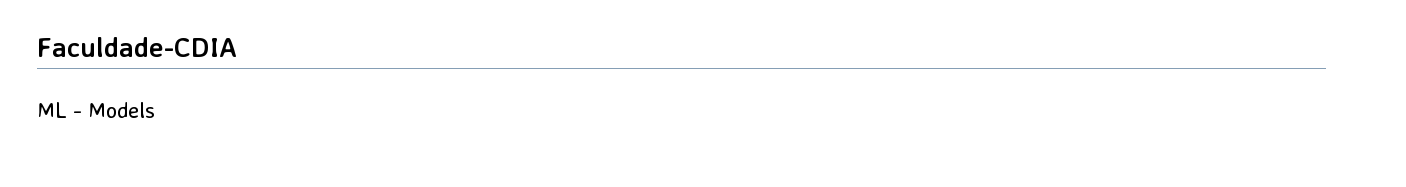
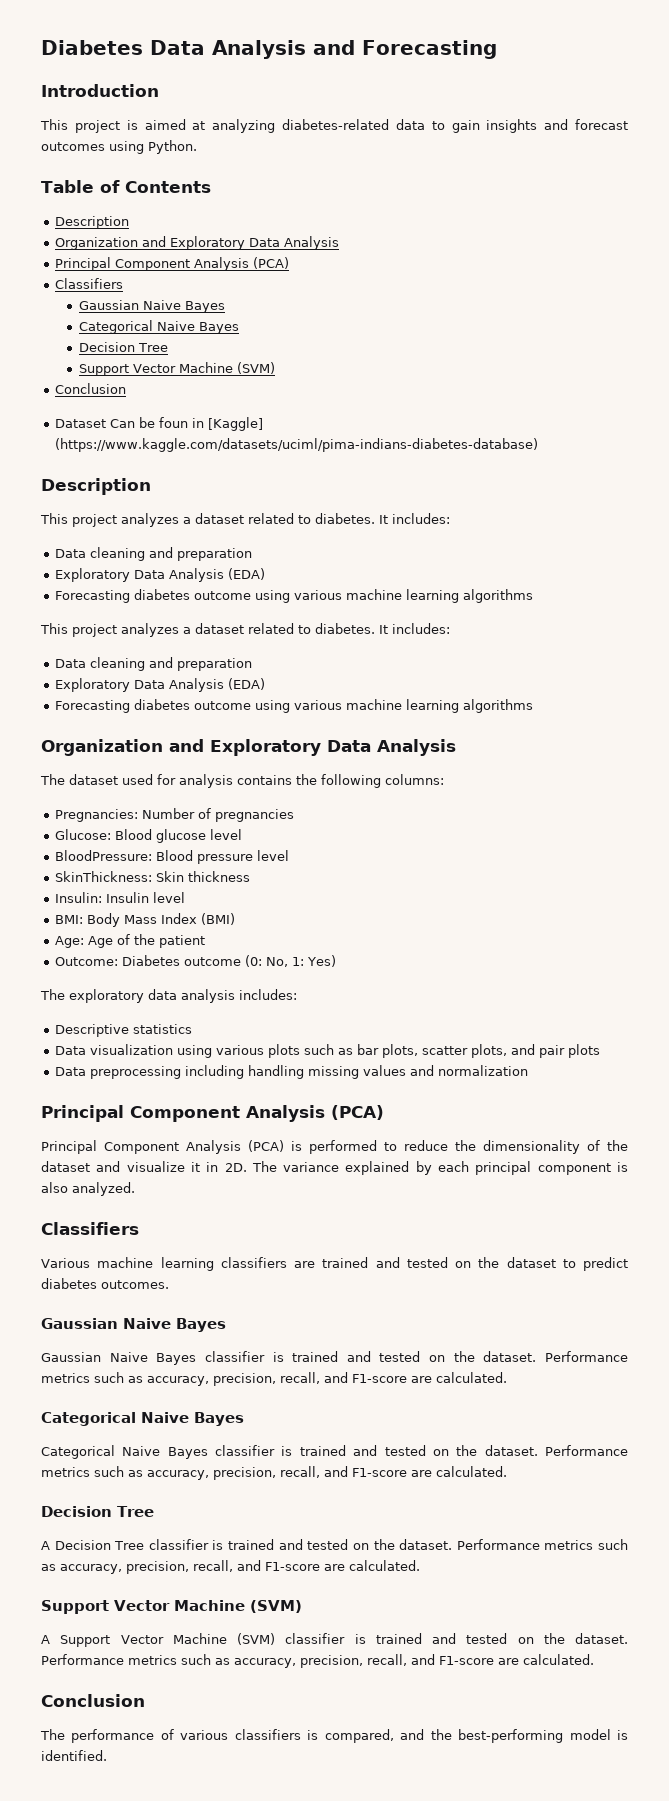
- Faculdade-CDIA
- ML - Models
+ Diabetes Data Analysis and Forecasting
+ Introduction
+ This project is aimed at analyzing diabetes-related data to gain insights and forecast outcomes using Python.
+ Table of Contents
+ Description
+ Organization and Exploratory Data Analysis
+ Principal Component Analysis (PCA)
+ Classifiers
+ Gaussian Naive Bayes
+ Categorical Naive Bayes
+ Decision Tree
+ Support Vector Machine (SVM)
+ Conclusion
+ Dataset Can be foun in [Kaggle] (https://www.kaggle.com/datasets/uciml/pima-indians-diabetes-database)
+ Description
+ This project analyzes a dataset related to diabetes. It includes:
+ Data cleaning and preparation
+ Exploratory Data Analysis (EDA)
+ Forecasting diabetes outcome using various machine learning algorithms
+ This project analyzes a dataset related to diabetes. It includes:
+ Data cleaning and preparation
+ Exploratory Data Analysis (EDA)
+ Forecasting diabetes outcome using various machine learning algorithms
+ Organization and Exploratory Data Analysis
+ The dataset used for analysis contains the following columns:
+ Pregnancies: Number of pregnancies
+ Glucose: Blood glucose level
+ BloodPressure: Blood pressure level
+ SkinThickness: Skin thickness
+ Insulin: Insulin level
+ BMI: Body Mass Index (BMI)
+ Age: Age of the patient
+ Outcome: Diabetes outcome (0: No, 1: Yes)
+ The exploratory data analysis includes:
+ Descriptive statistics
+ Data visualization using various plots such as bar plots, scatter plots, and pair plots
+ Data preprocessing including handling missing values and normalization
+ Principal Component Analysis (PCA)
+ Principal Component Analysis (PCA) is performed to reduce the dimensionality of the dataset and visualize it in 2D. The variance explained by each principal component is also analyzed.
+ Classifiers
+ Various machine learning classifiers are trained and tested on the dataset to predict diabetes outcomes.
+ Gaussian Naive Bayes
+ Gaussian Naive Bayes classifier is trained and tested on the dataset. Performance metrics such as accuracy, precision, recall, and F1-score are calculated.
+ Categorical Naive Bayes
+ Categorical Naive Bayes classifier is trained and tested on the dataset. Performance metrics such as accuracy, precision, recall, and F1-score are calculated.
+ Decision Tree
+ A Decision Tree classifier is trained and tested on the dataset. Performance metrics such as accuracy, precision, recall, and F1-score are calculated.
+ Support Vector Machine (SVM)
+ A Support Vector Machine (SVM) classifier is trained and tested on the dataset. Performance metrics such as accuracy, precision, recall, and F1-score are calculated.
+ Conclusion
+ The performance of various classifiers is compared, and the best-performing model is identified.

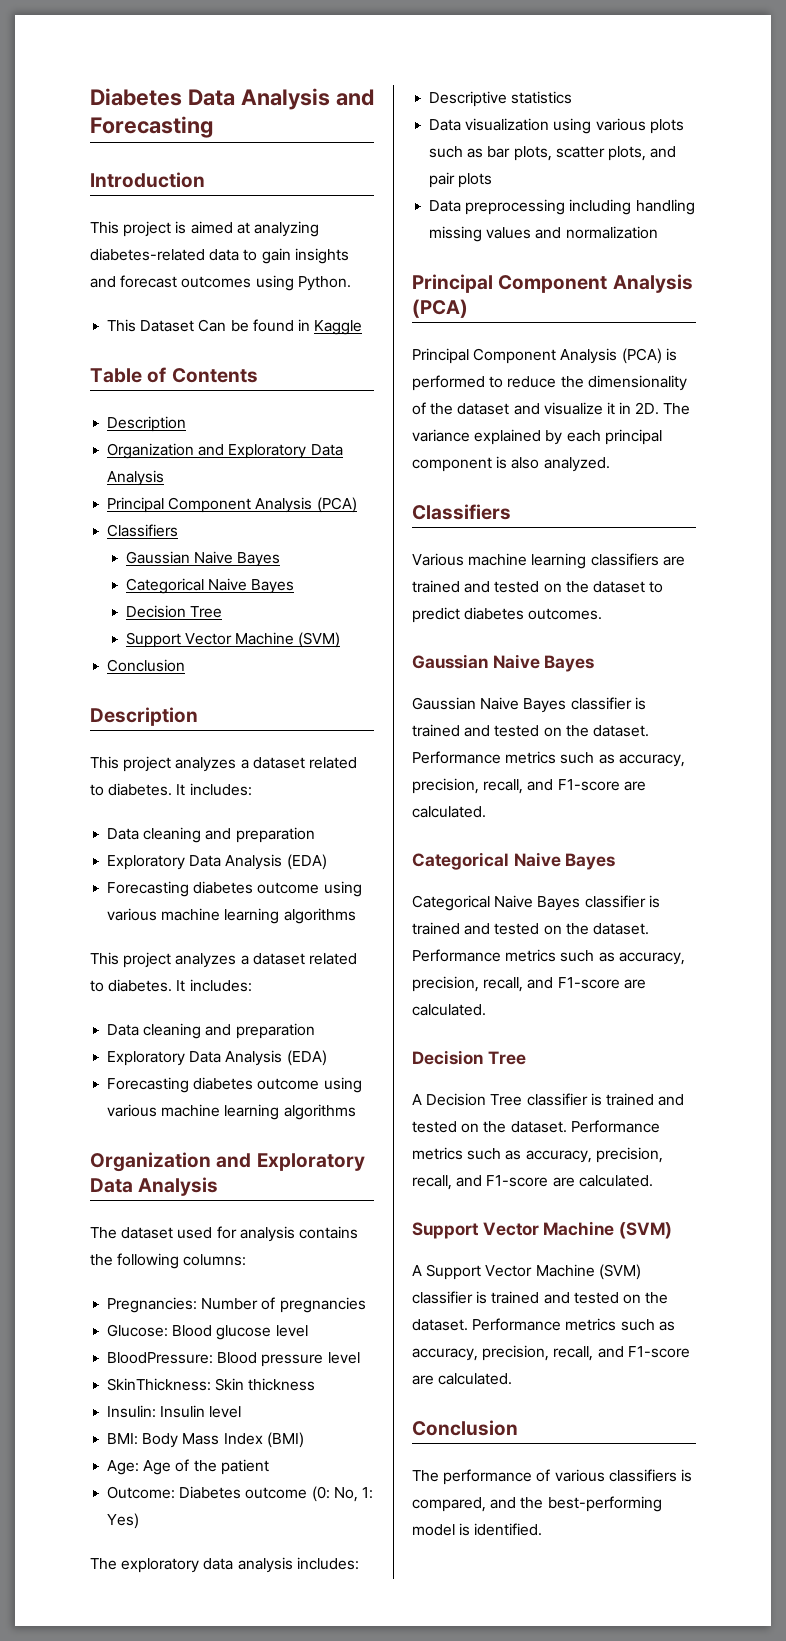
+ This Dataset Can be found in Kaggle
- Dataset Can be foun in [Kaggle] (https://www.kaggle.com/datasets/uciml/pima-indians-diabetes-database)

